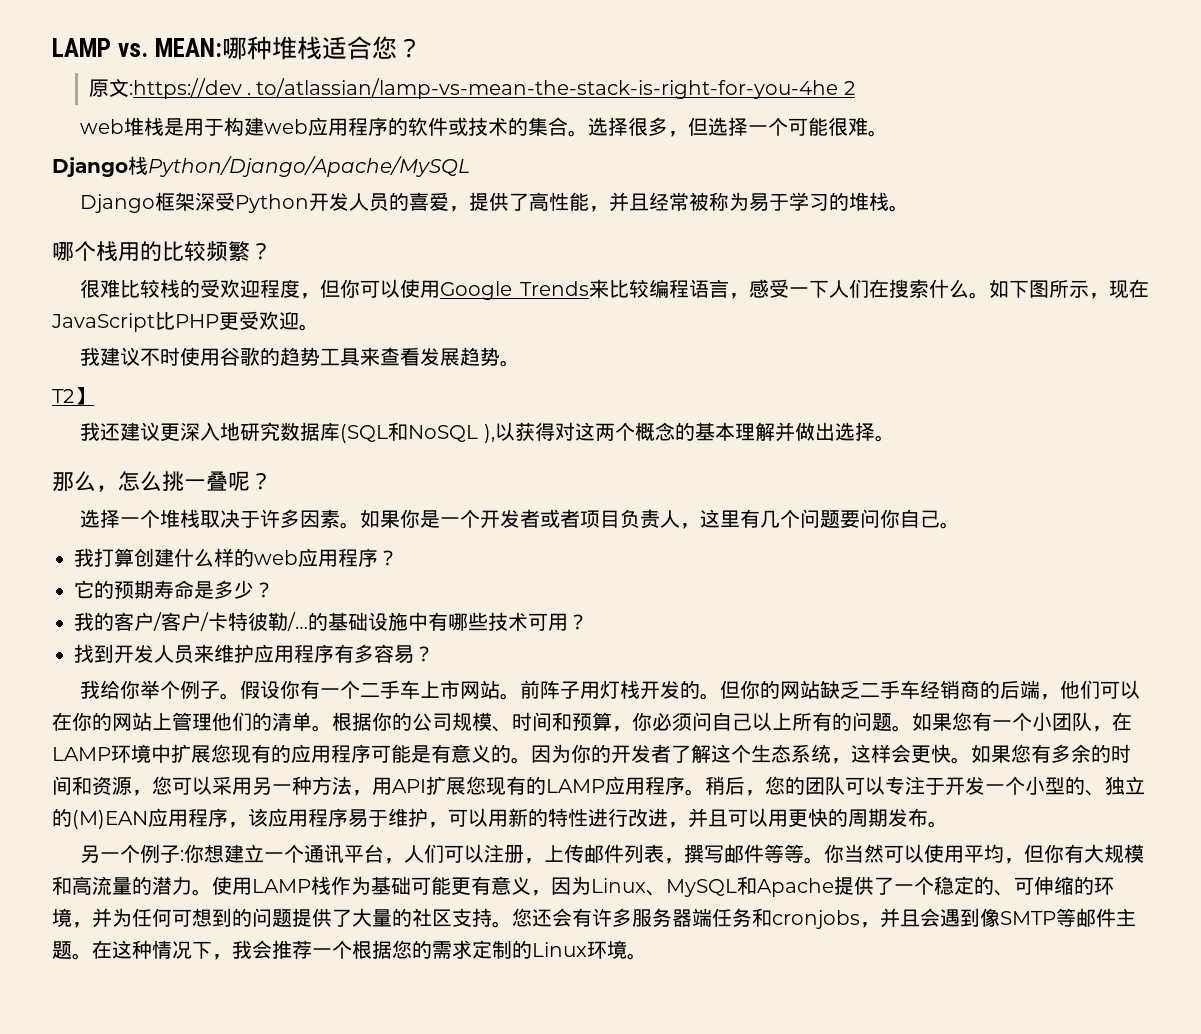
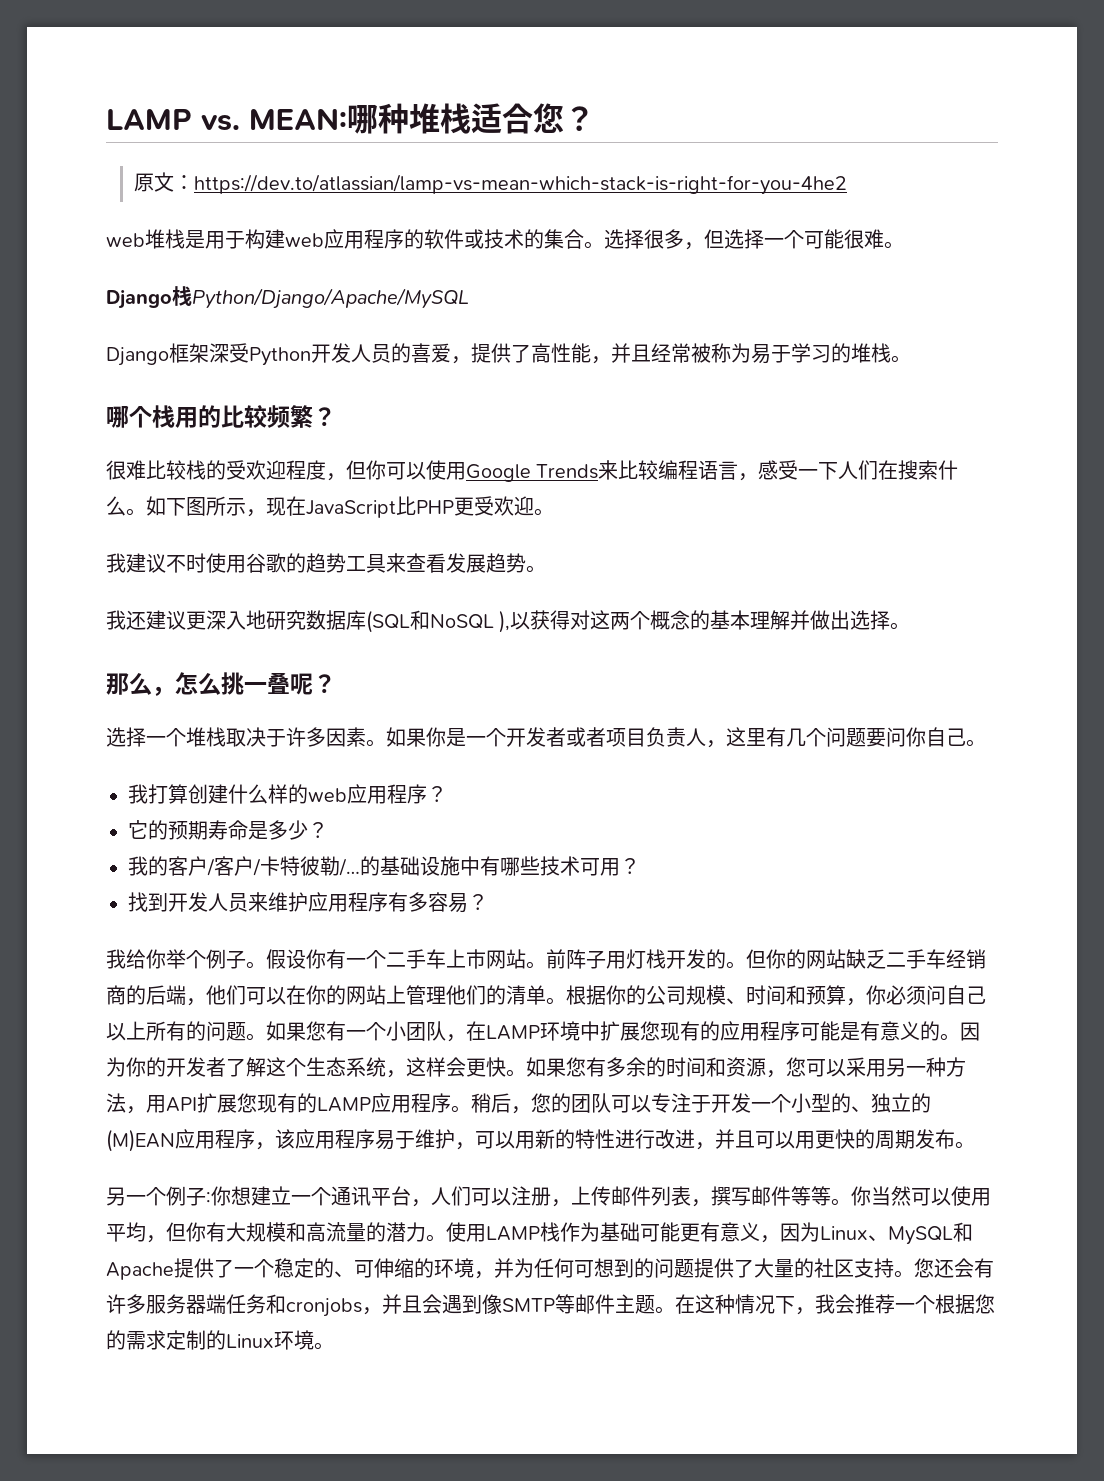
- 原文:https://dev . to/atlassian/lamp-vs-mean-the-stack-is-right-for-you-4he 2
+ 原文：https://dev.to/atlassian/lamp-vs-mean-which-stack-is-right-for-you-4he2
- T2】

